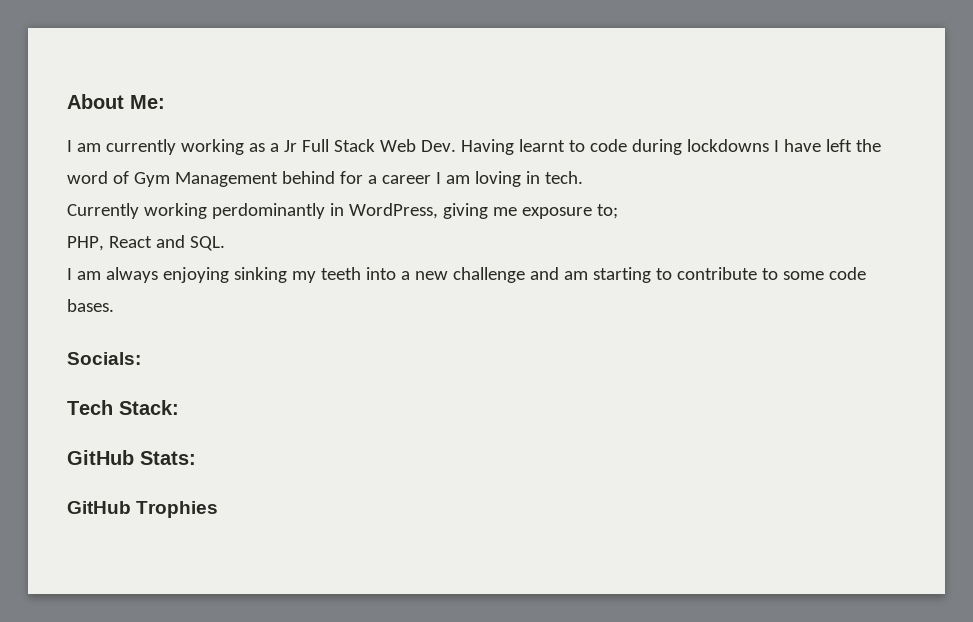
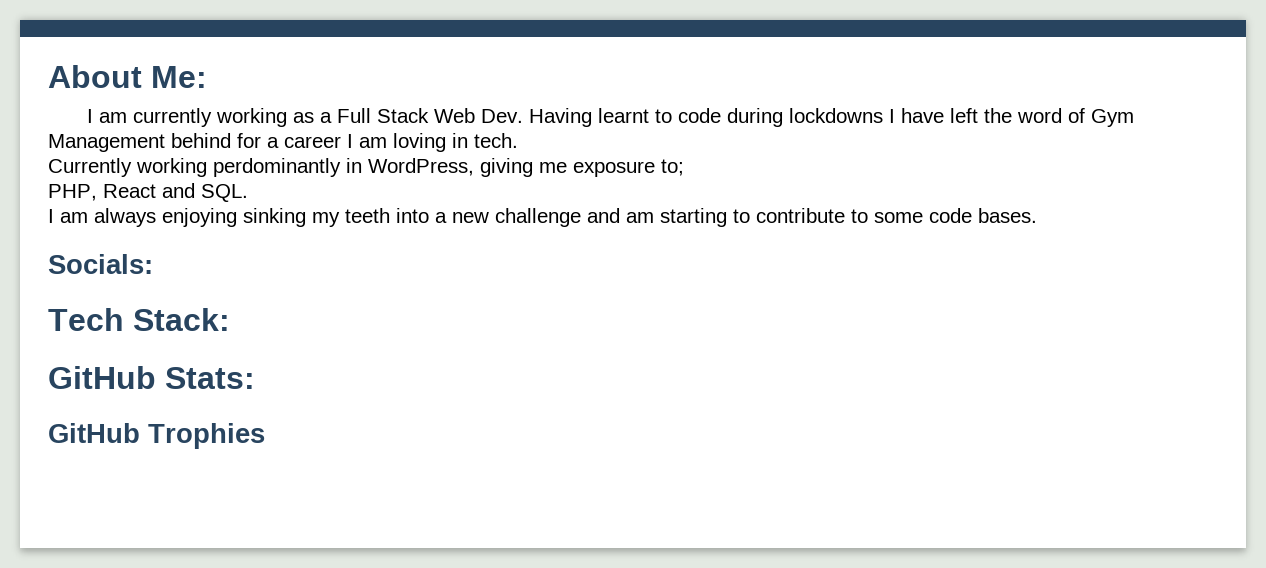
- I am currently working as a Jr Full Stack Web Dev. Having learnt to code during lockdowns I have left the word of Gym Management behind for a career I am loving in tech.
+ I am currently working as a Full Stack Web Dev. Having learnt to code during lockdowns I have left the word of Gym Management behind for a career I am loving in tech.

